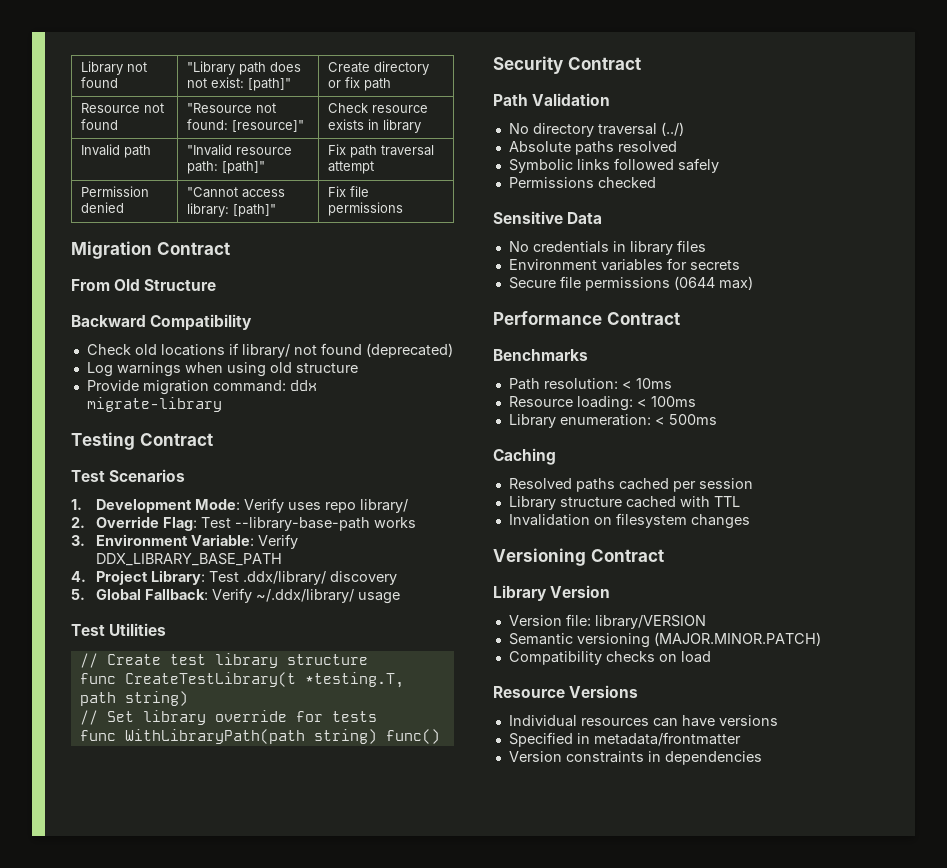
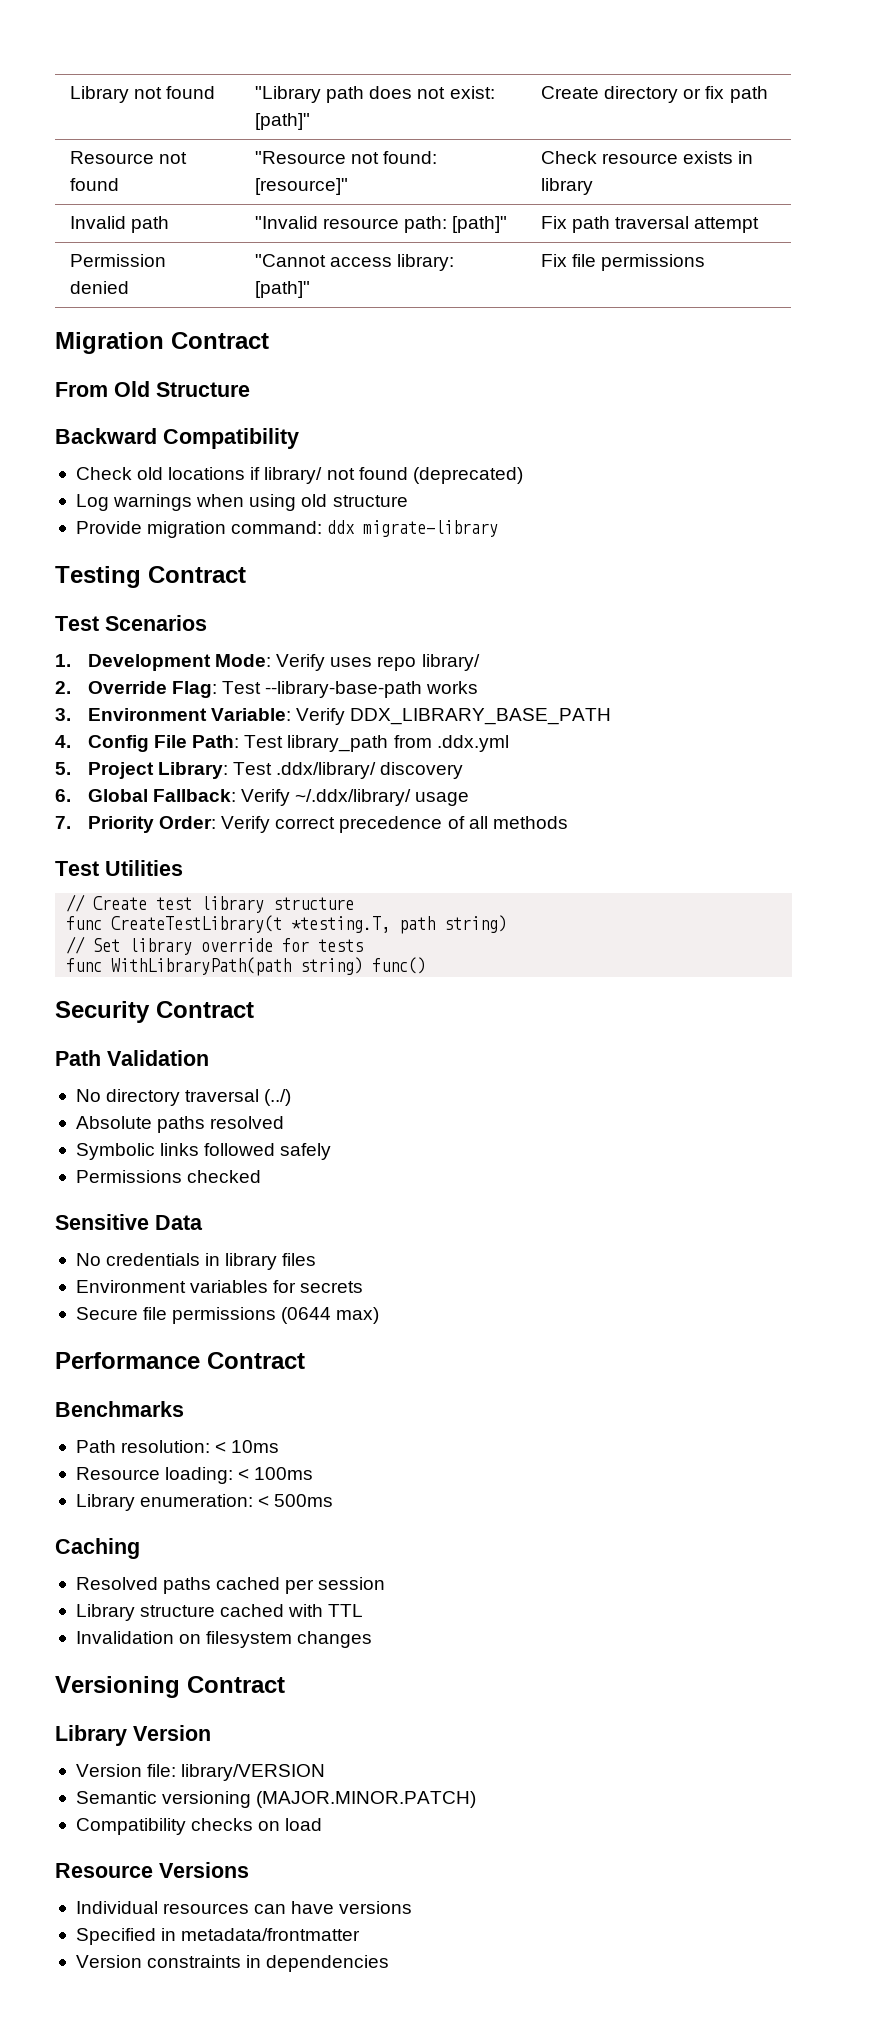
- 4. Project Library: Test .ddx/library/ discovery
+ 4. Config File Path: Test library_path from .ddx.yml
+ 5. Project Library: Test .ddx/library/ discovery
- 5. Global Fallback: Verify ~/.ddx/library/ usage
+ 6. Global Fallback: Verify ~/.ddx/library/ usage
+ 7. Priority Order: Verify correct precedence of all methods

